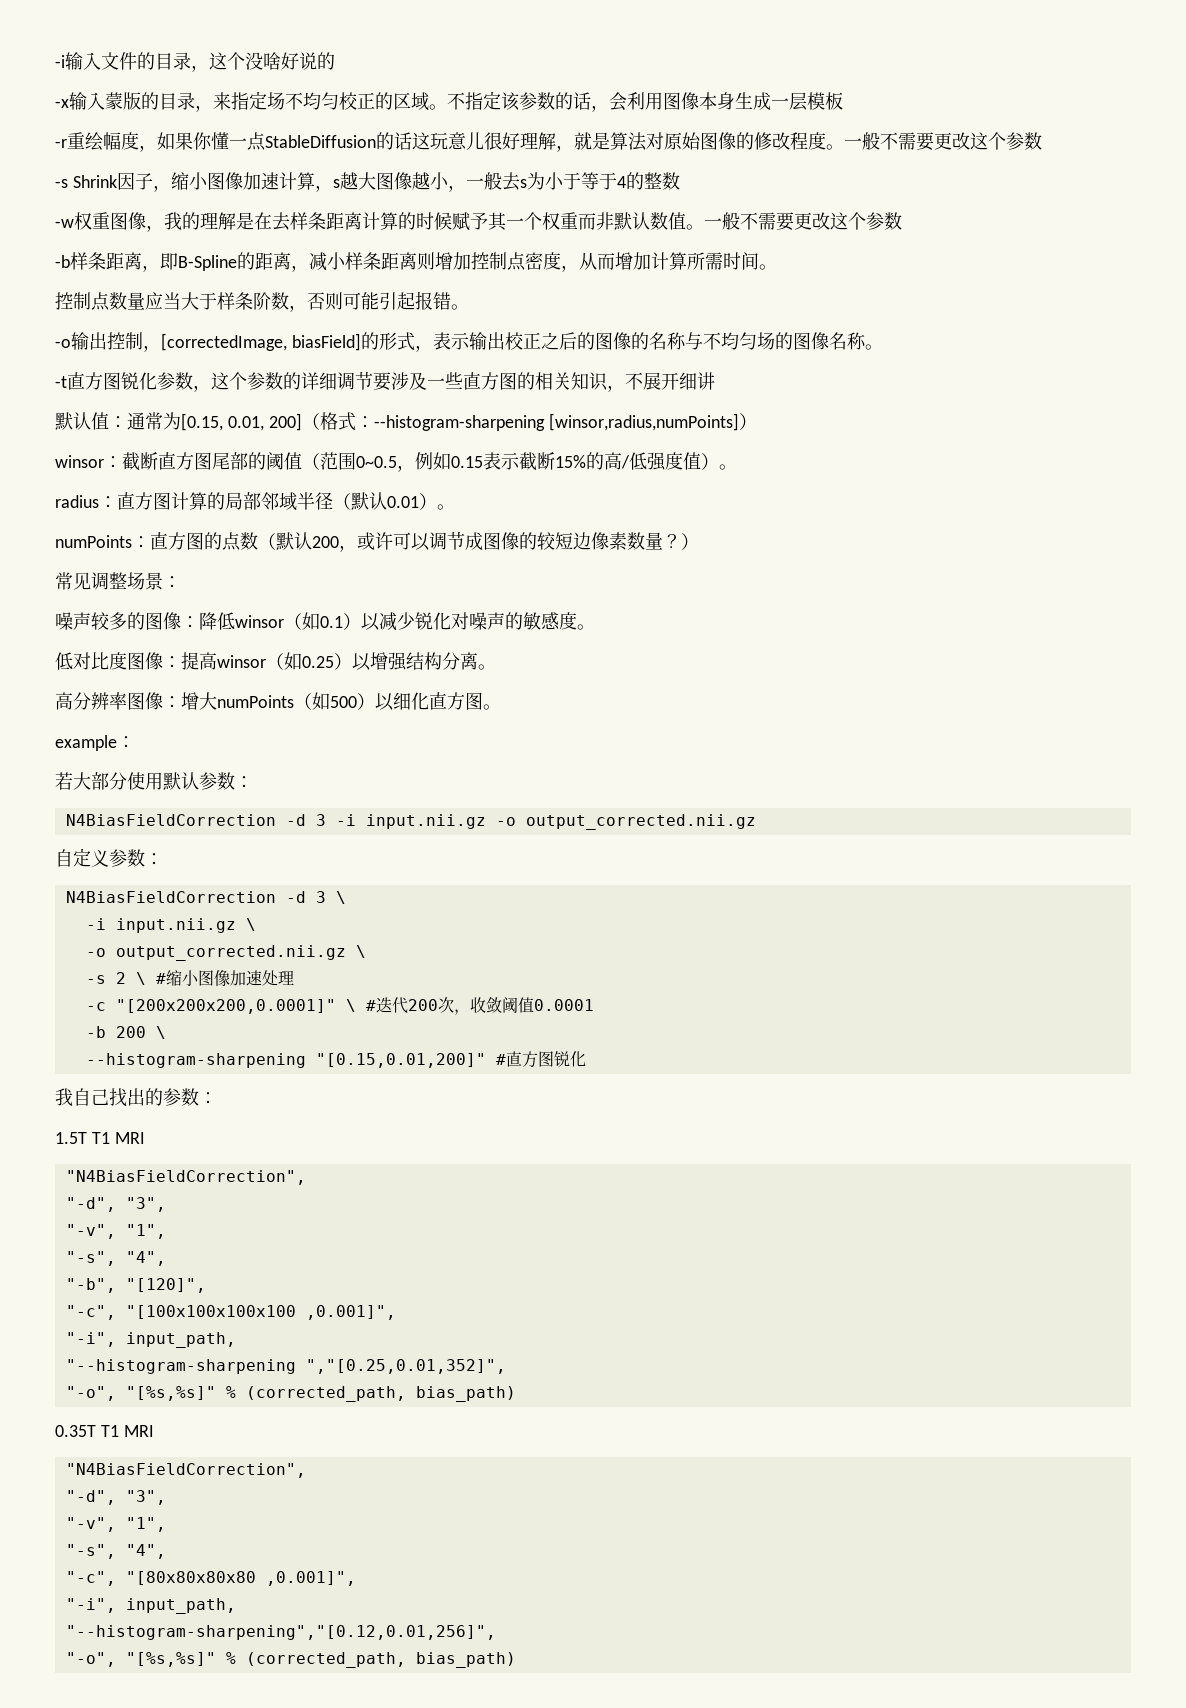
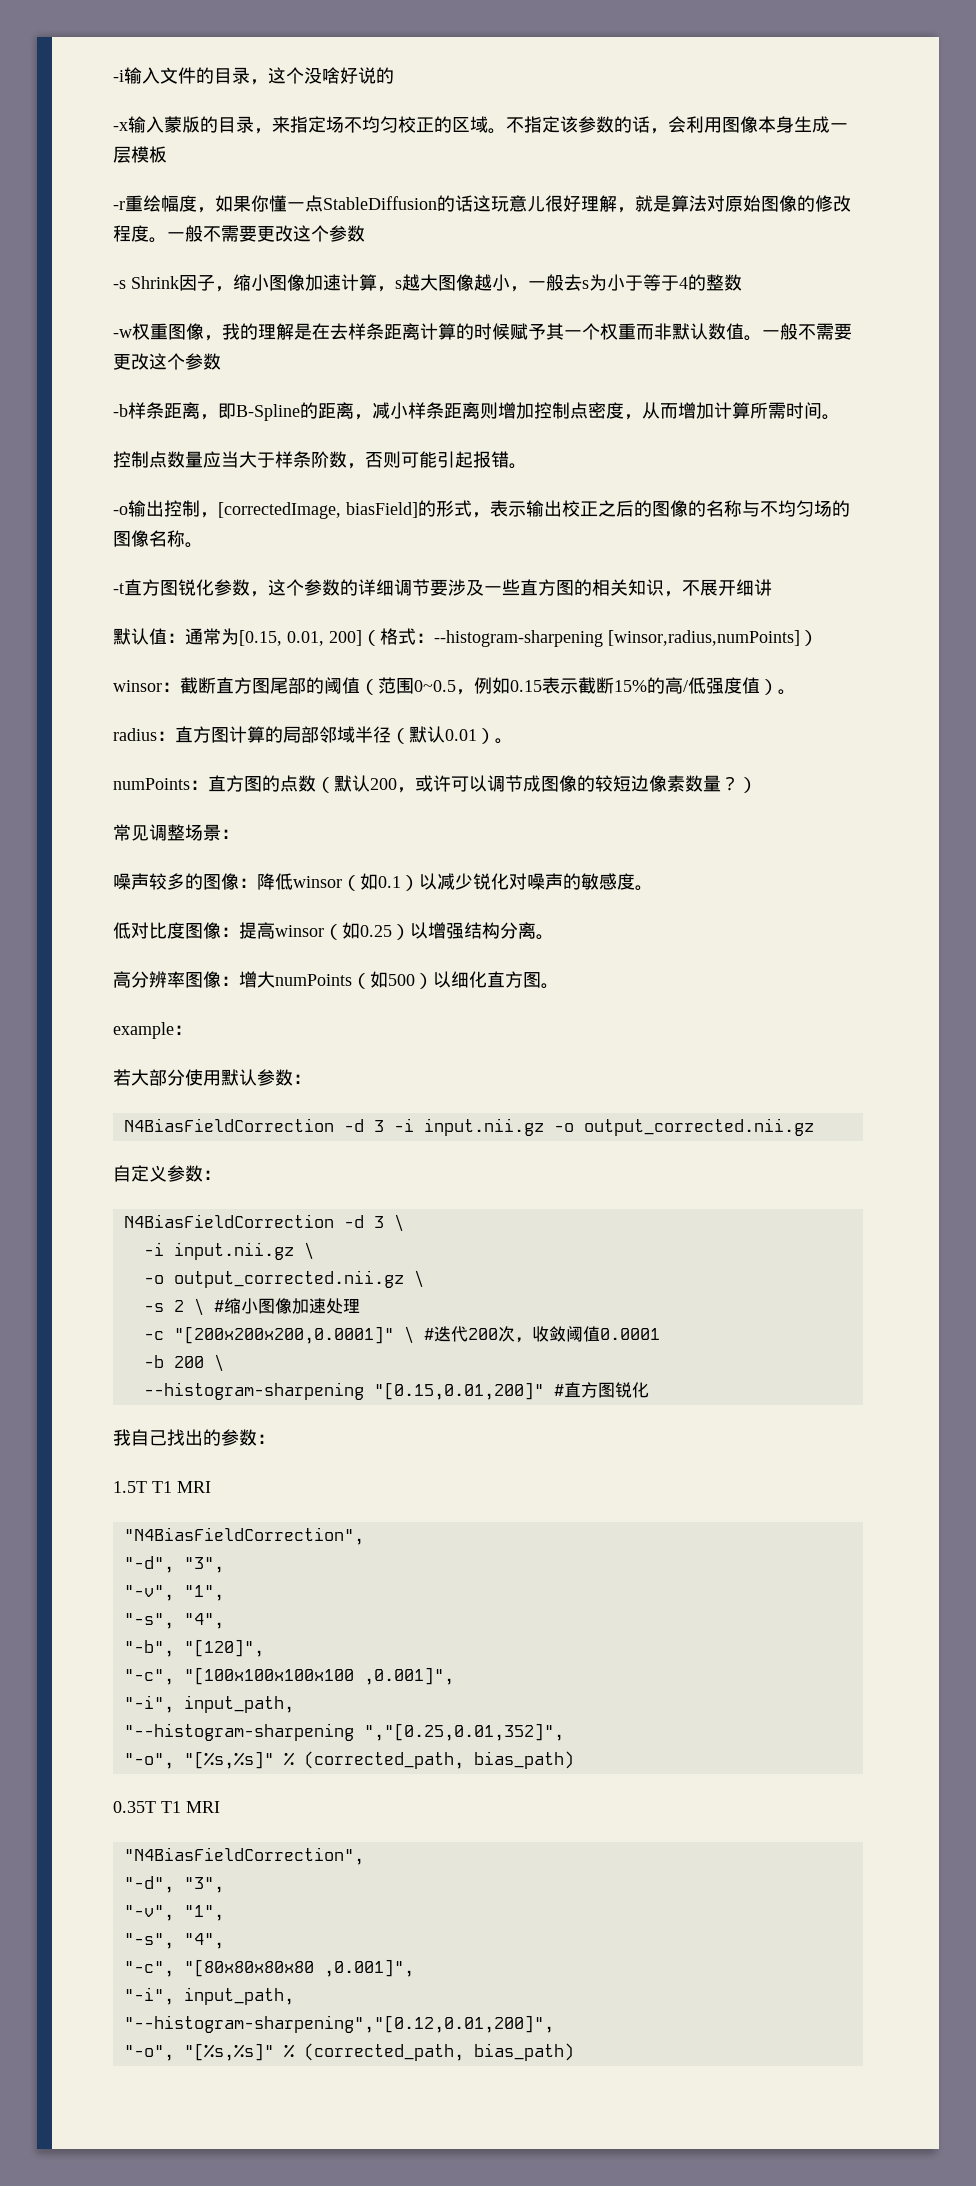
- "--histogram-sharpening","[0.12,0.01,256]",
+ "--histogram-sharpening","[0.12,0.01,200]",

